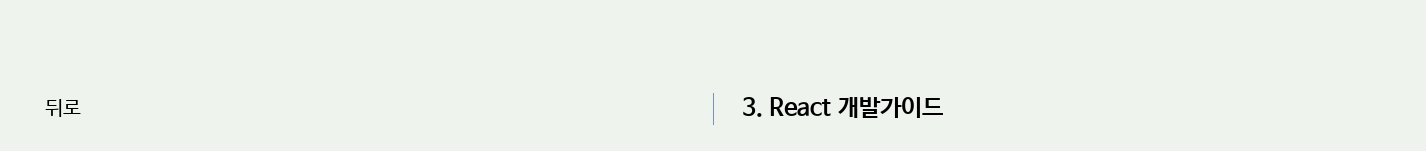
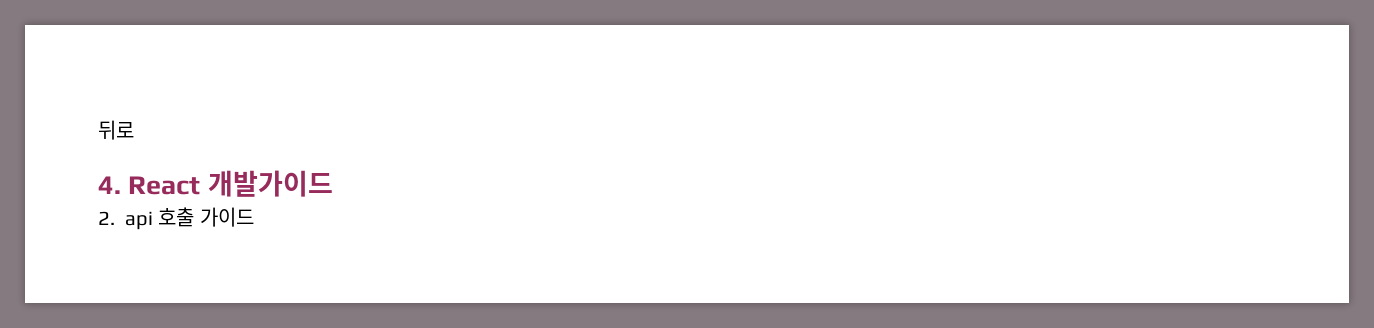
- 3. React 개발가이드
+ 4. React 개발가이드
+ 2. api 호출 가이드

